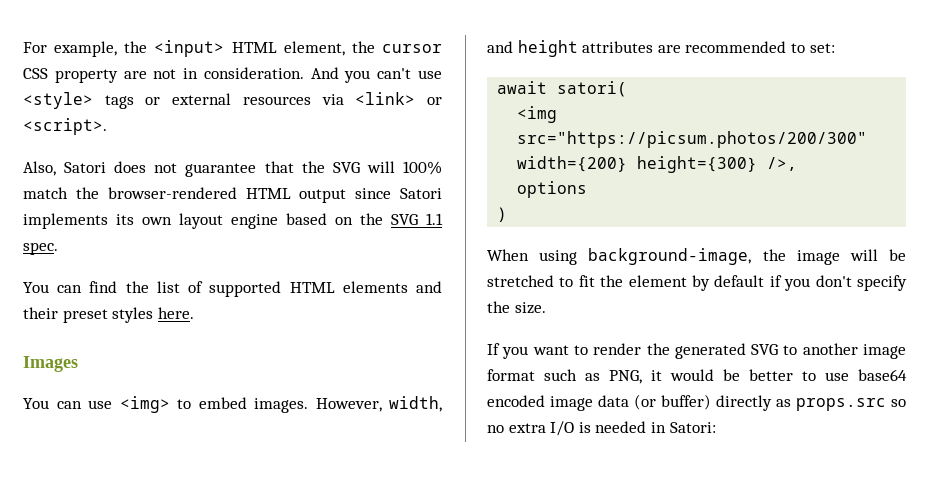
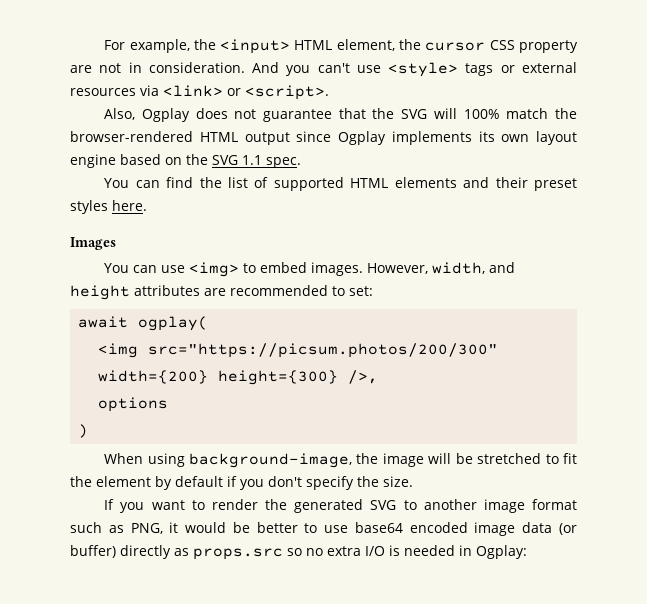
- Also, Satori does not guarantee that the SVG will 100% match the browser-rendered HTML output since Satori implements its own layout engine based on the SVG 1.1 spec.
+ Also, Ogplay does not guarantee that the SVG will 100% match the browser-rendered HTML output since Ogplay implements its own layout engine based on the SVG 1.1 spec.
- await satori(
+ await ogplay(
- If you want to render the generated SVG to another image format such as PNG, it would be better to use base64 encoded image data (or buffer) directly as props.src so no extra I/O is needed in Satori:
+ If you want to render the generated SVG to another image format such as PNG, it would be better to use base64 encoded image data (or buffer) directly as props.src so no extra I/O is needed in Ogplay:

